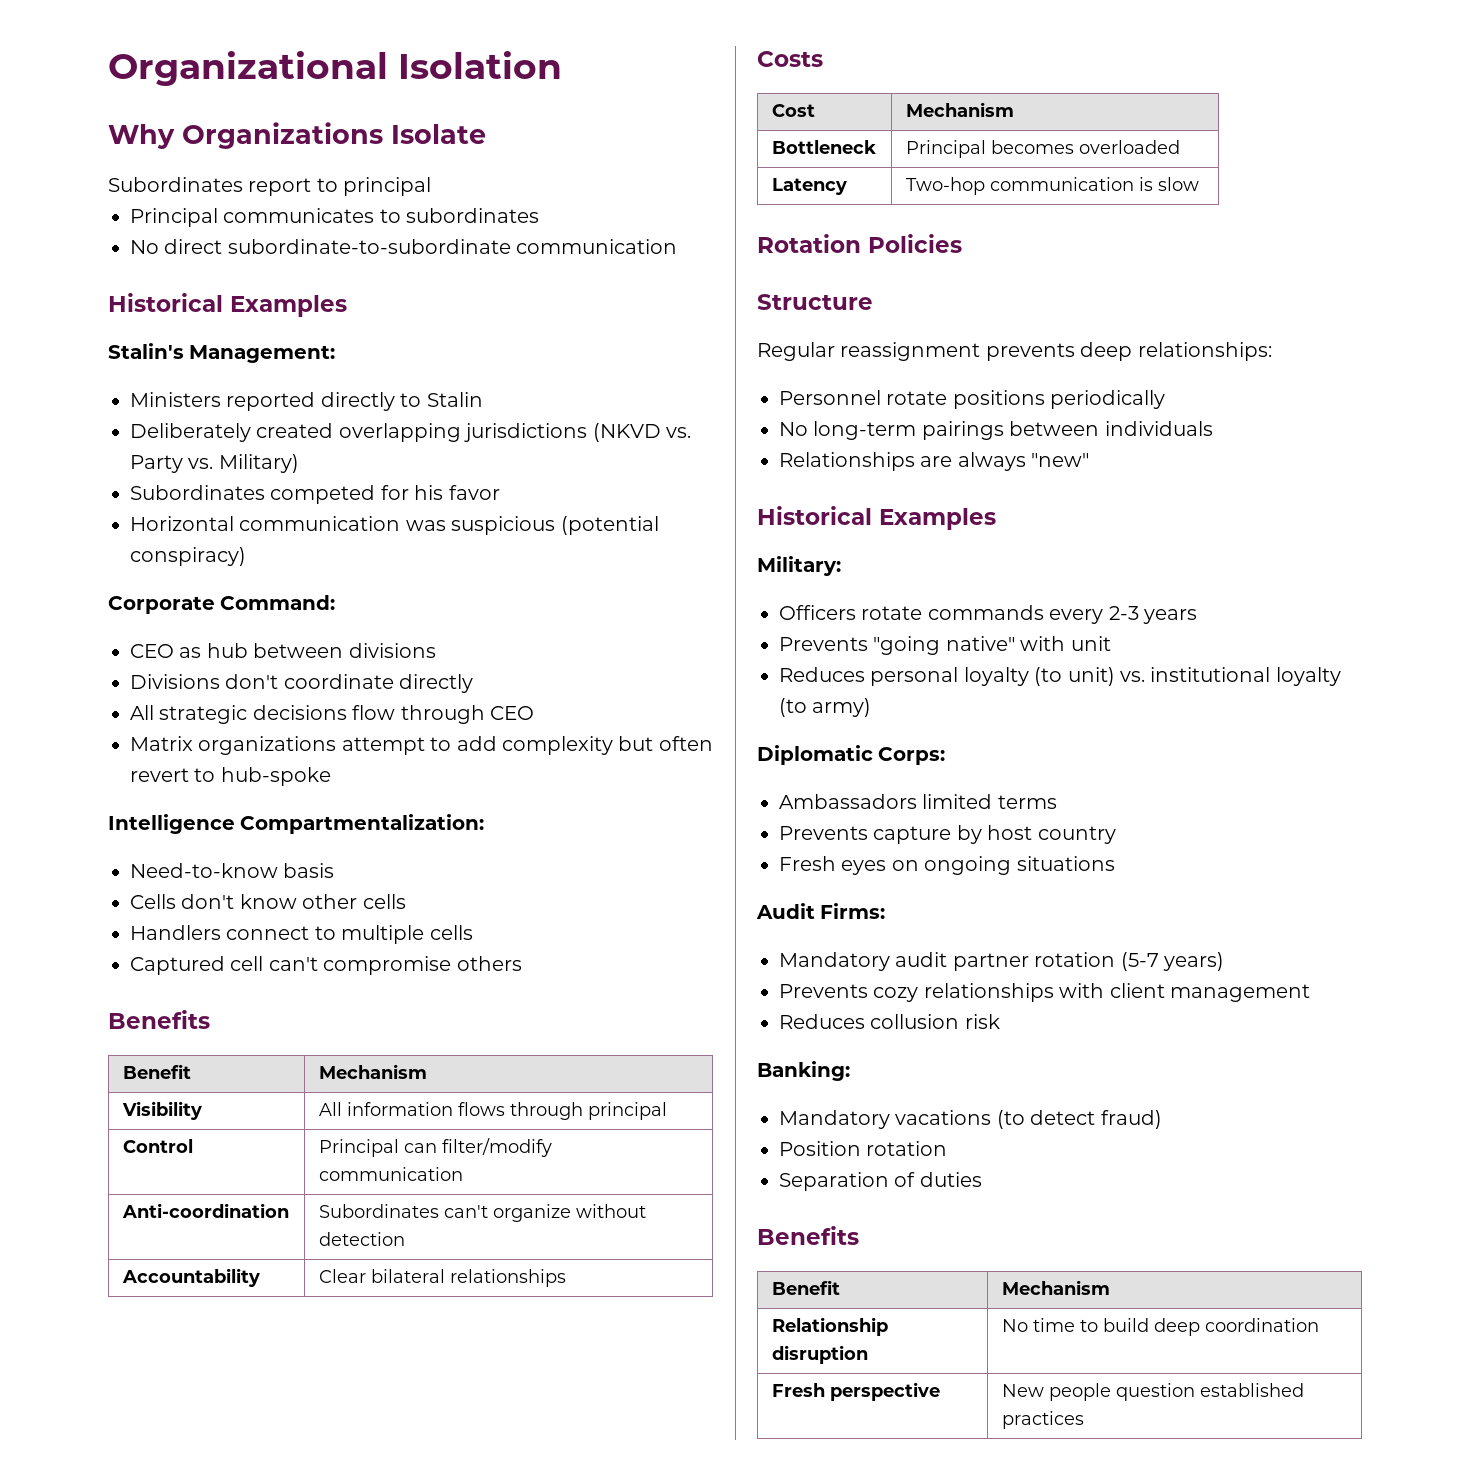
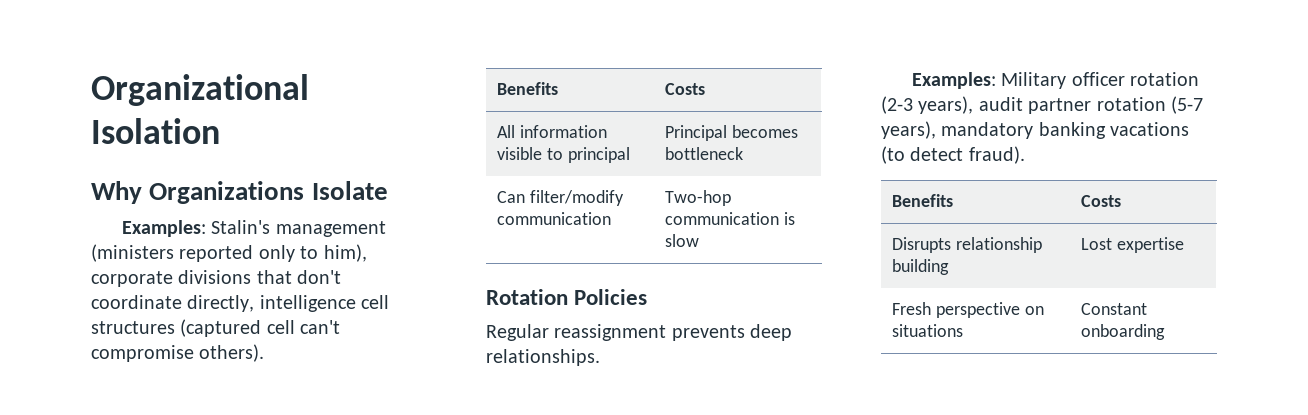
- Subordinates report to principal
- Principal communicates to subordinates
- No direct subordinate-to-subordinate communication
- Historical Examples
- Stalin's Management:
- Ministers reported directly to Stalin
- Deliberately created overlapping jurisdictions (NKVD vs. Party vs. Military)
- Subordinates competed for his favor
- Horizontal communication was suspicious (potential conspiracy)
- Corporate Command:
- CEO as hub between divisions
- Divisions don't coordinate directly
- All strategic decisions flow through CEO
- Matrix organizations attempt to add complexity but often revert to hub-spoke
- Intelligence Compartmentalization:
- Need-to-know basis
- Cells don't know other cells
- Handlers connect to multiple cells
- Captured cell can't compromise others
- Benefits
- Benefit | Mechanism
- Visibility | All information flows through principal
- Control | Principal can filter/modify communication
- Anti-coordination | Subordinates can't organize without detection
- Accountability | Clear bilateral relationships
- Costs
- Cost | Mechanism
- Bottleneck | Principal becomes overloaded
- Latency | Two-hop communication is slow
+ Examples: Stalin's management (ministers reported only to him), corporate divisions that don't coordinate directly, intelligence cell structures (captured cell can't compromise others).
+ Benefits | Costs
+ All information visible to principal | Principal becomes bottleneck
+ Can filter/modify communication | Two-hop communication is slow
- Structure
- Regular reassignment prevents deep relationships:
- Personnel rotate positions periodically
- No long-term pairings between individuals
- Relationships are always "new"
- Historical Examples
- Military:
- Officers rotate commands every 2-3 years
- Prevents "going native" with unit
- Reduces personal loyalty (to unit) vs. institutional loyalty (to army)
- Diplomatic Corps:
- Ambassadors limited terms
- Prevents capture by host country
- Fresh eyes on ongoing situations
- Audit Firms:
- Mandatory audit partner rotation (5-7 years)
- Prevents cozy relationships with client management
- Reduces collusion risk
- Banking:
- Mandatory vacations (to detect fraud)
- Position rotation
- Separation of duties
- Benefits
- Benefit | Mechanism
- Relationship disruption | No time to build deep coordination
- Fresh perspective | New people question established practices
+ Regular reassignment prevents deep relationships.
+ Examples: Military officer rotation (2-3 years), audit partner rotation (5-7 years), mandatory banking vacations (to detect fraud).
+ Benefits | Costs
+ Disrupts relationship building | Lost expertise
+ Fresh perspective on situations | Constant onboarding

